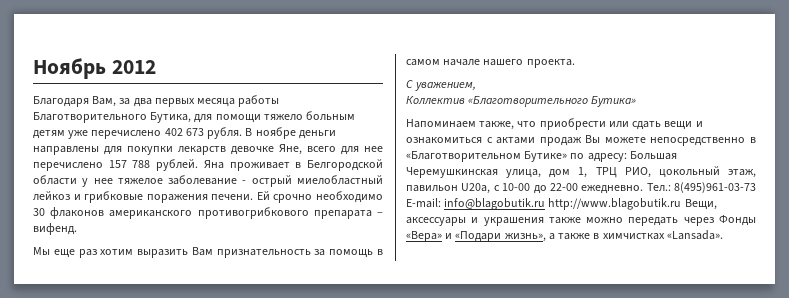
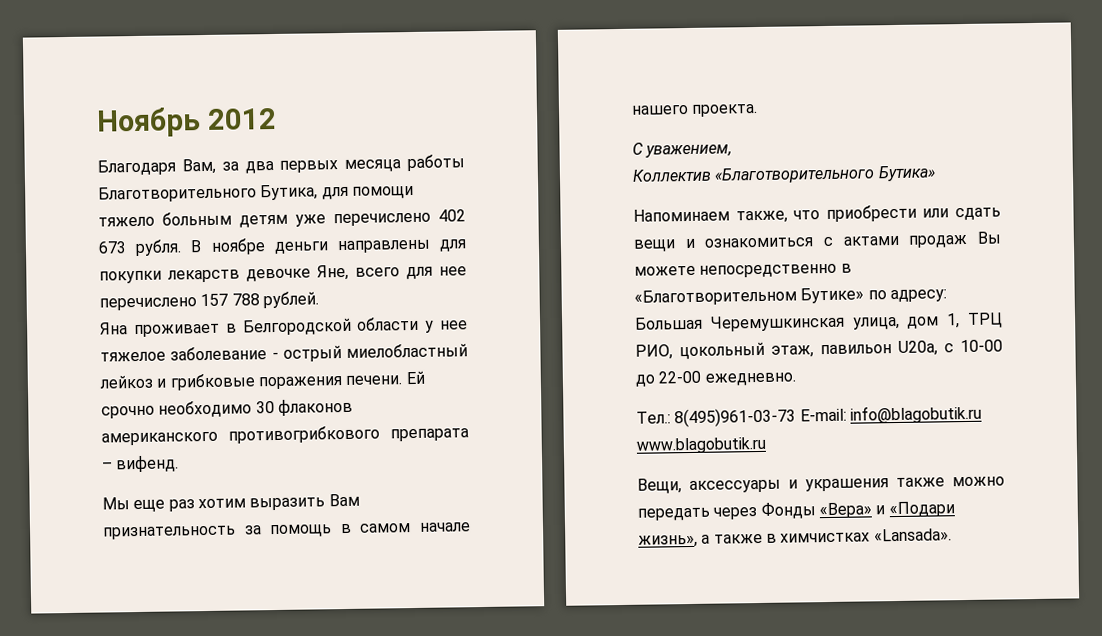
- В ноябре деньги направлены для покупки лекарств девочке Яне, всего для нее перечислено 157 788 рублей. Яна проживает в Белгородской области у нее тяжелое заболевание - острый миелобластный лейкоз и грибковые поражения печени.
+ В ноябре деньги направлены для покупки лекарств девочке Яне, всего для нее перечислено 157 788 рублей.
+ Яна проживает в Белгородской области у нее тяжелое заболевание - острый миелобластный лейкоз и грибковые поражения печени.
- Напоминаем также, что приобрести или сдать вещи и ознакомиться с актами продаж Вы можете непосредственно в «Благотворительном Бутике» по адресу: Большая Черемушкинская улица, дом 1, ТРЦ РИО, цокольный этаж, павильон U20а, с 10-00 до 22-00 ежедневно. Тел.: 8(495)961-03-73 E-mail: info@blagobutik.ru http://www.blagobutik.ru Вещи, аксессуары и украшения также можно передать через Фонды «Вера» и «Подари жизнь», а также в химчистках «Lansada».
+ Напоминаем также, что приобрести или сдать вещи и ознакомиться с актами продаж Вы можете непосредственно в «Благотворительном Бутике» по адресу: Большая Черемушкинская улица, дом 1, ТРЦ РИО, цокольный этаж, павильон U20а, с 10-00 до 22-00 ежедневно.
+ Тел.: 8(495)961-03-73 E-mail: info@blagobutik.ru www.blagobutik.ru
+ Вещи, аксессуары и украшения также можно передать через Фонды «Вера» и «Подари жизнь», а также в химчистках «Lansada».

